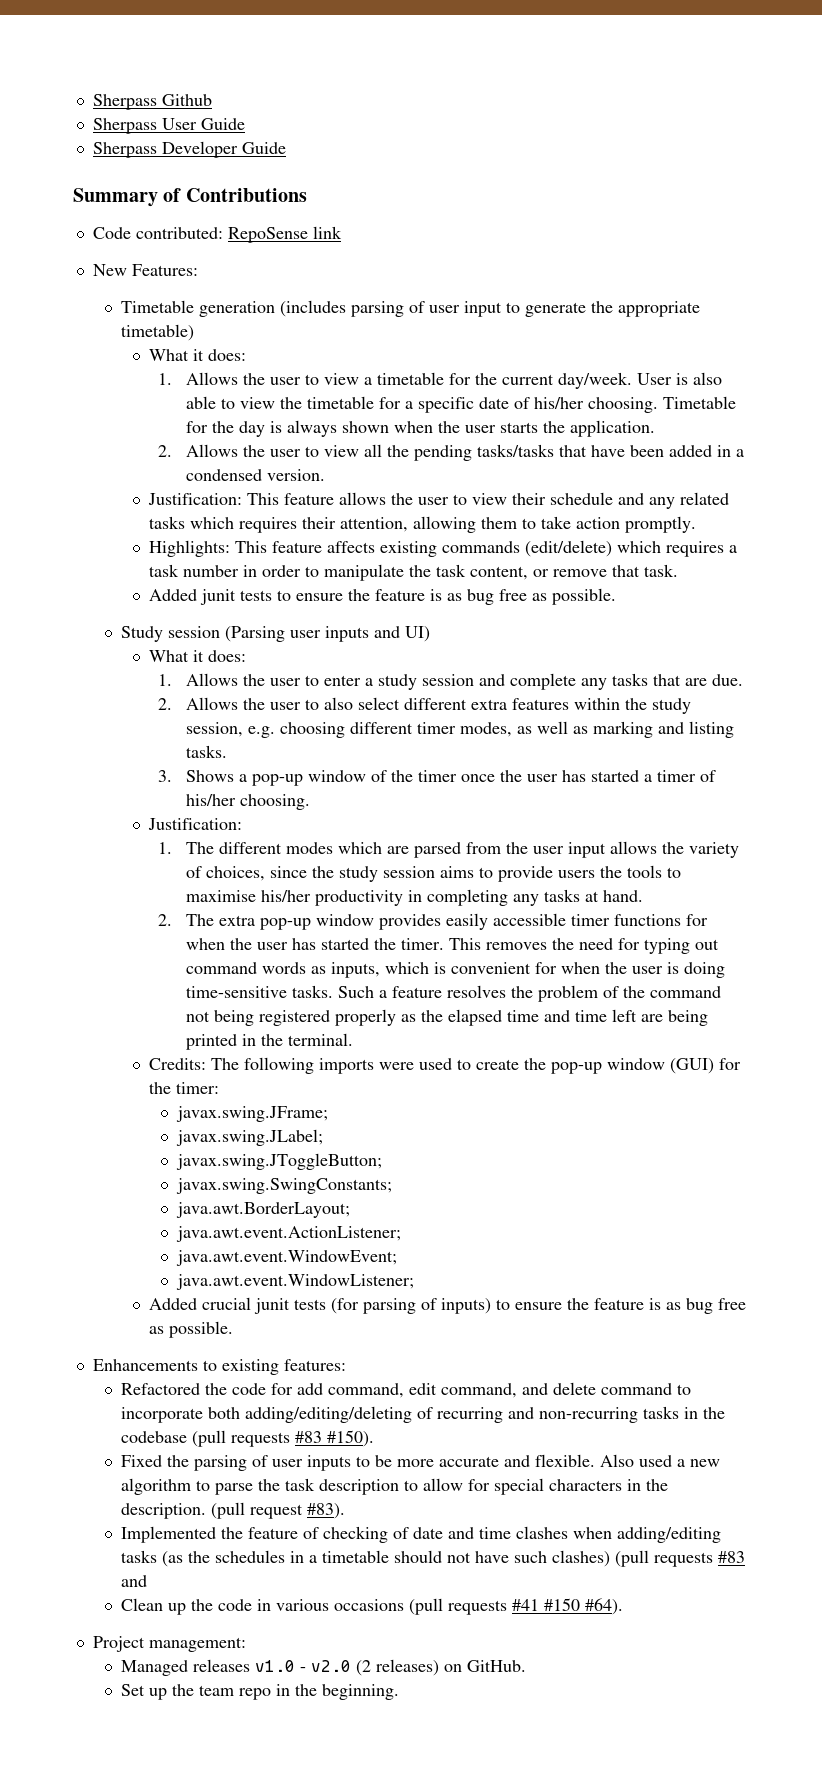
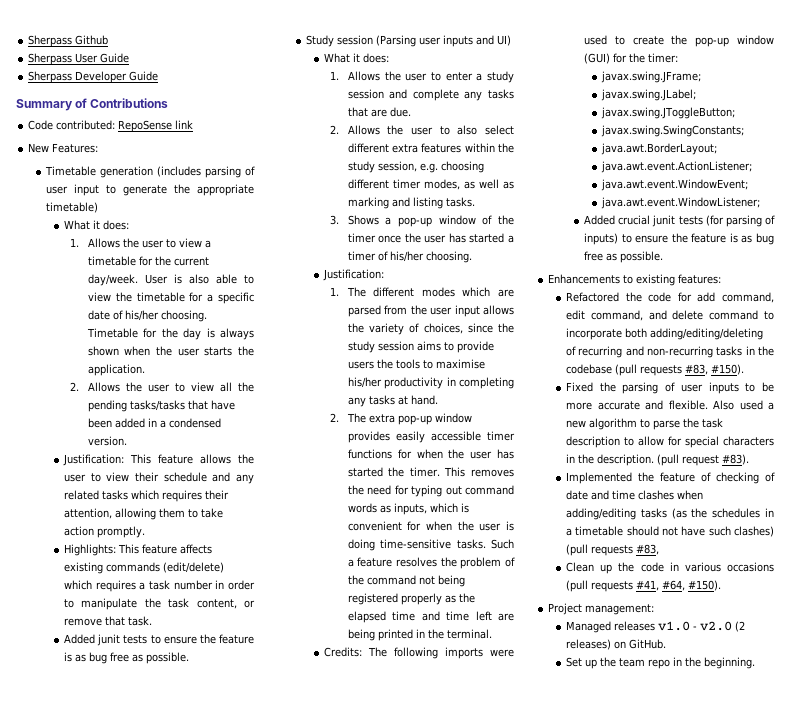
- Refactored the code for add command, edit command, and delete command to incorporate both adding/editing/deleting of recurring and non-recurring tasks in the codebase (pull requests #83 #150).
+ Refactored the code for add command, edit command, and delete command to incorporate both adding/editing/deleting of recurring and non-recurring tasks in the codebase (pull requests #83, #150).
- Implemented the feature of checking of date and time clashes when adding/editing tasks (as the schedules in a timetable should not have such clashes) (pull requests #83 and
+ Implemented the feature of checking of date and time clashes when adding/editing tasks (as the schedules in a timetable should not have such clashes) (pull requests #83,
- Clean up the code in various occasions (pull requests #41 #150 #64).
+ Clean up the code in various occasions (pull requests #41, #64, #150).

